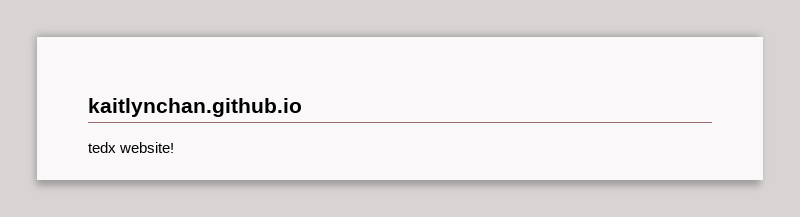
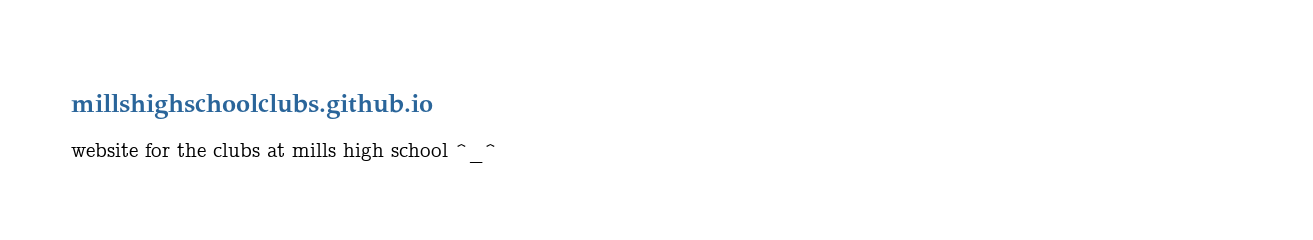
- kaitlynchan.github.io
- tedx website!
+ millshighschoolclubs.github.io
+ website for the clubs at mills high school ^_^

